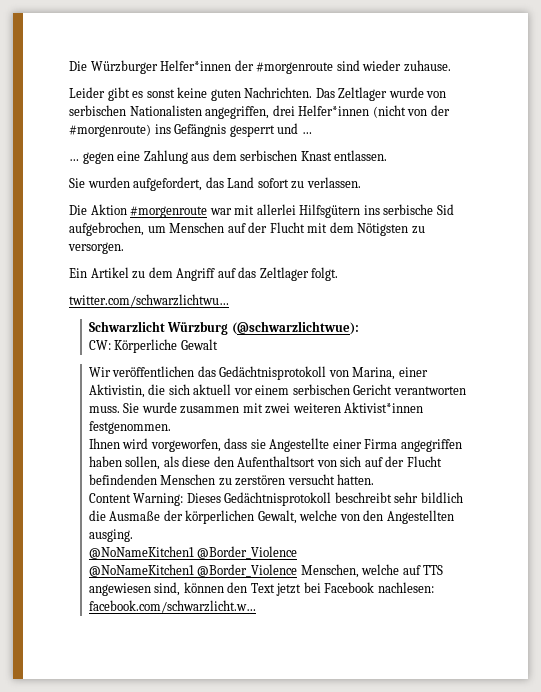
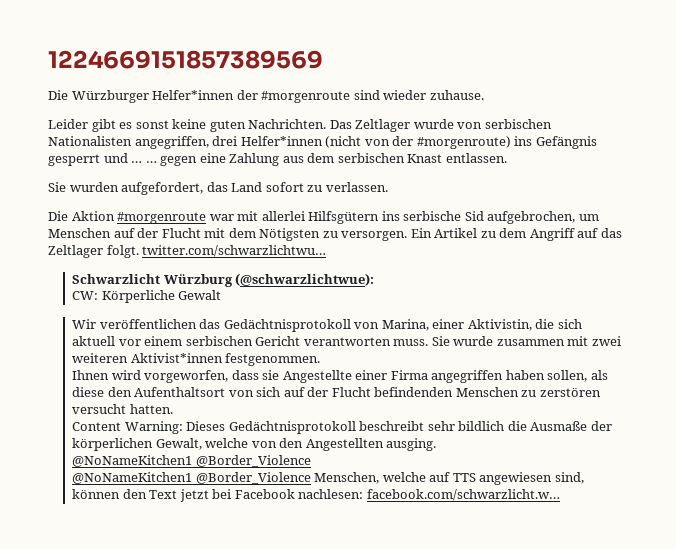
+ 1224669151857389569
- Das Zeltlager wurde von serbischen Nationalisten angegriffen, drei Helfer*innen (nicht von der #morgenroute) ins Gefängnis gesperrt und …
- … gegen eine Zahlung aus dem serbischen Knast entlassen.
+ Das Zeltlager wurde von serbischen Nationalisten angegriffen, drei Helfer*innen (nicht von der #morgenroute) ins Gefängnis gesperrt und … … gegen eine Zahlung aus dem serbischen Knast entlassen.
- Die Aktion #morgenroute war mit allerlei Hilfsgütern ins serbische Sid aufgebrochen, um Menschen auf der Flucht mit dem Nötigsten zu versorgen.
- Ein Artikel zu dem Angriff auf das Zeltlager folgt.
- twitter.com/schwarzlichtwu…
+ Die Aktion #morgenroute war mit allerlei Hilfsgütern ins serbische Sid aufgebrochen, um Menschen auf der Flucht mit dem Nötigsten zu versorgen. Ein Artikel zu dem Angriff auf das Zeltlager folgt. twitter.com/schwarzlichtwu…

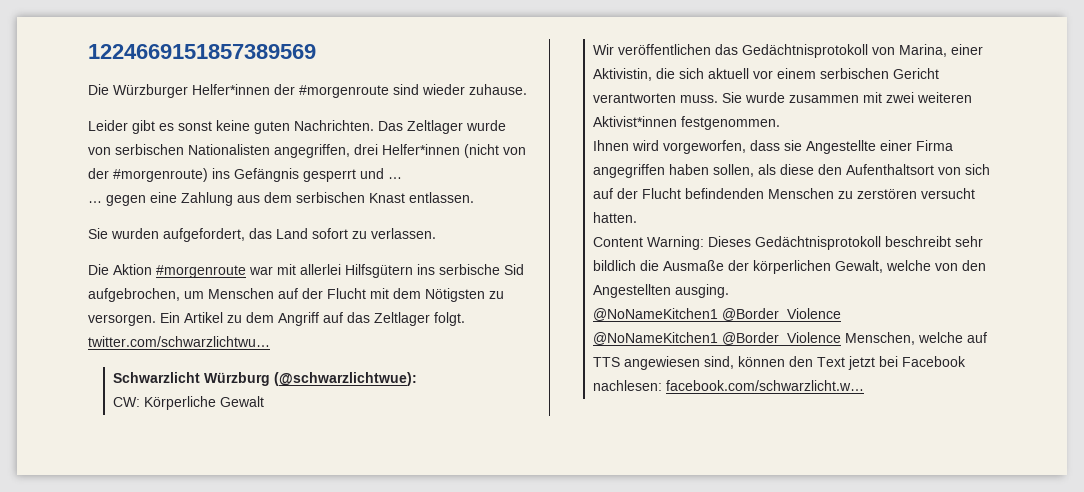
- Das Zeltlager wurde von serbischen Nationalisten angegriffen, drei Helfer*innen (nicht von der #morgenroute) ins Gefängnis gesperrt und … … gegen eine Zahlung aus dem serbischen Knast entlassen.
+ Das Zeltlager wurde von serbischen Nationalisten angegriffen, drei Helfer*innen (nicht von der #morgenroute) ins Gefängnis gesperrt und …
+ … gegen eine Zahlung aus dem serbischen Knast entlassen.

